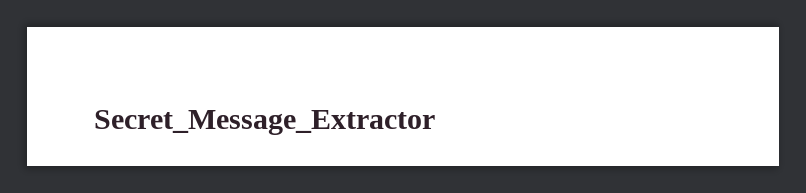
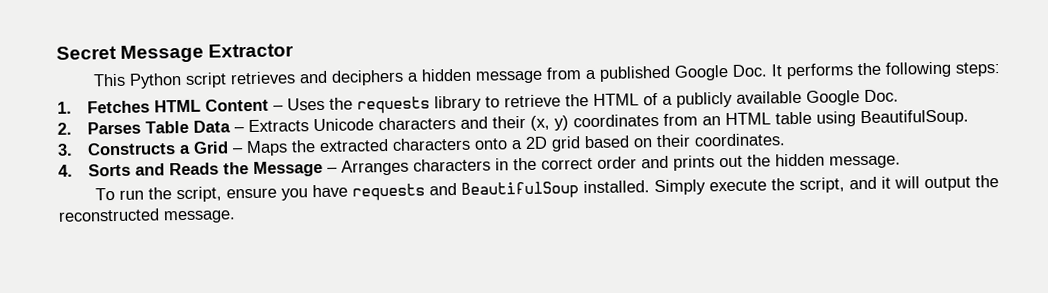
- Secret_Message_Extractor
+ Secret Message Extractor
+ This Python script retrieves and deciphers a hidden message from a published Google Doc. It performs the following steps:
+ 1. Fetches HTML Content – Uses the requests library to retrieve the HTML of a publicly available Google Doc.
+ 2. Parses Table Data – Extracts Unicode characters and their (x, y) coordinates from an HTML table using BeautifulSoup.
+ 3. Constructs a Grid – Maps the extracted characters onto a 2D grid based on their coordinates.
+ 4. Sorts and Reads the Message – Arranges characters in the correct order and prints out the hidden message.
+ To run the script, ensure you have requests and BeautifulSoup installed. Simply execute the script, and it will output the reconstructed message.

